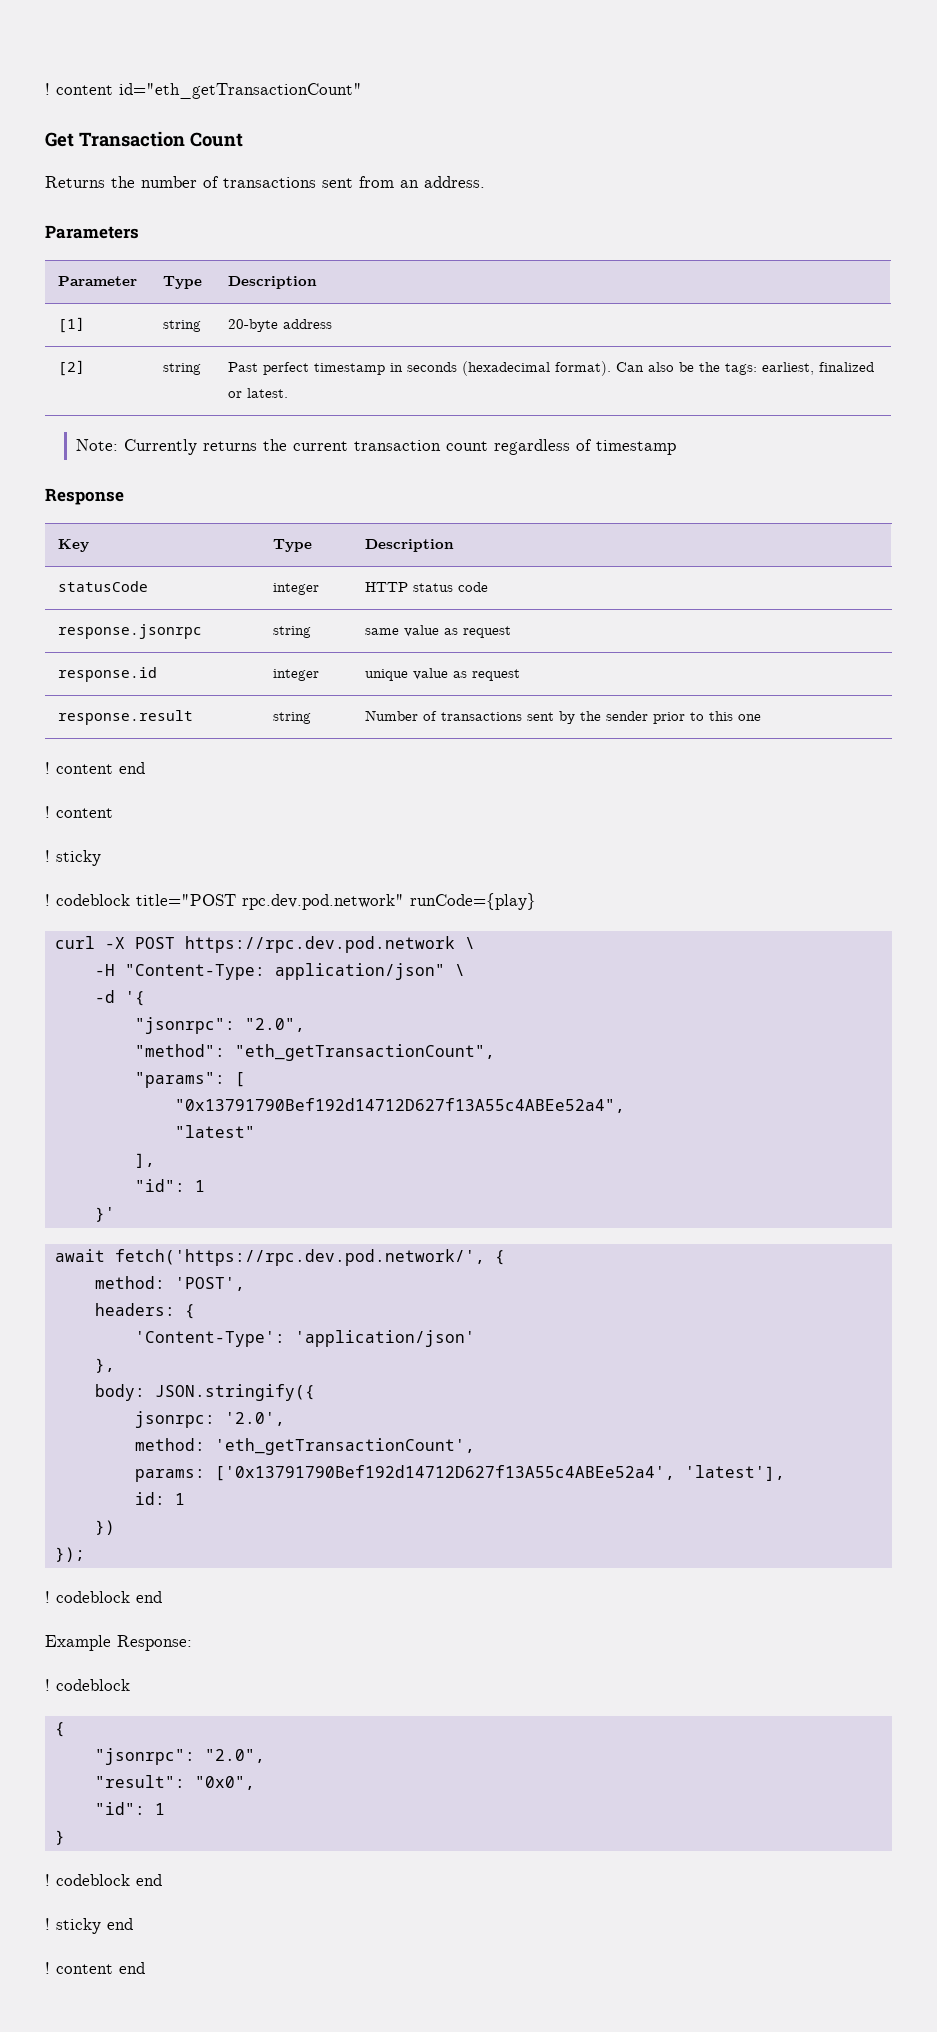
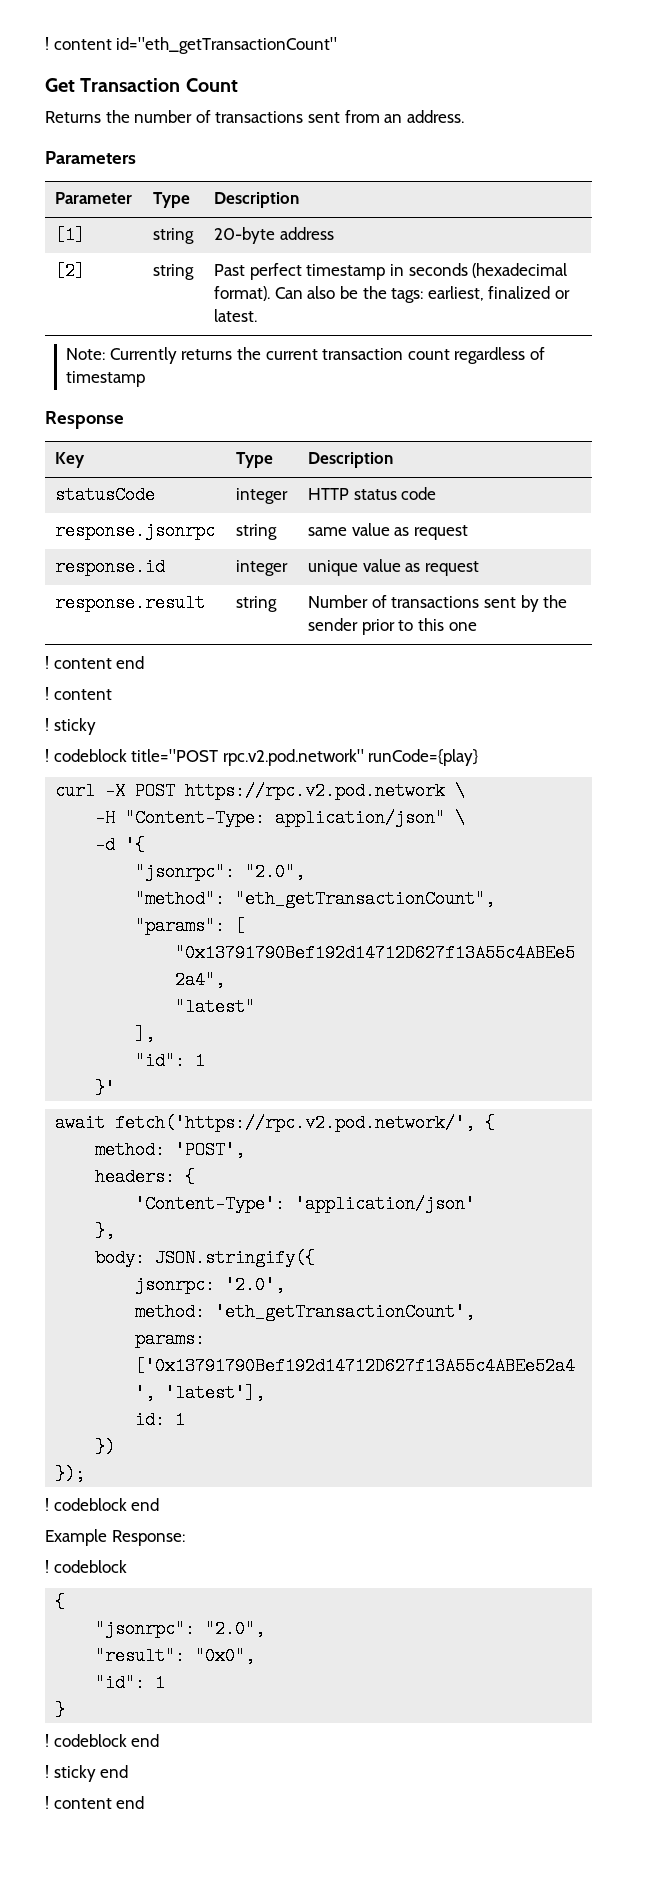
- ! codeblock title="POST rpc.dev.pod.network" runCode={play}
+ ! codeblock title="POST rpc.v2.pod.network" runCode={play}
- curl -X POST https://rpc.dev.pod.network \
+ curl -X POST https://rpc.v2.pod.network \
- await fetch('https://rpc.dev.pod.network/', {
+ await fetch('https://rpc.v2.pod.network/', {

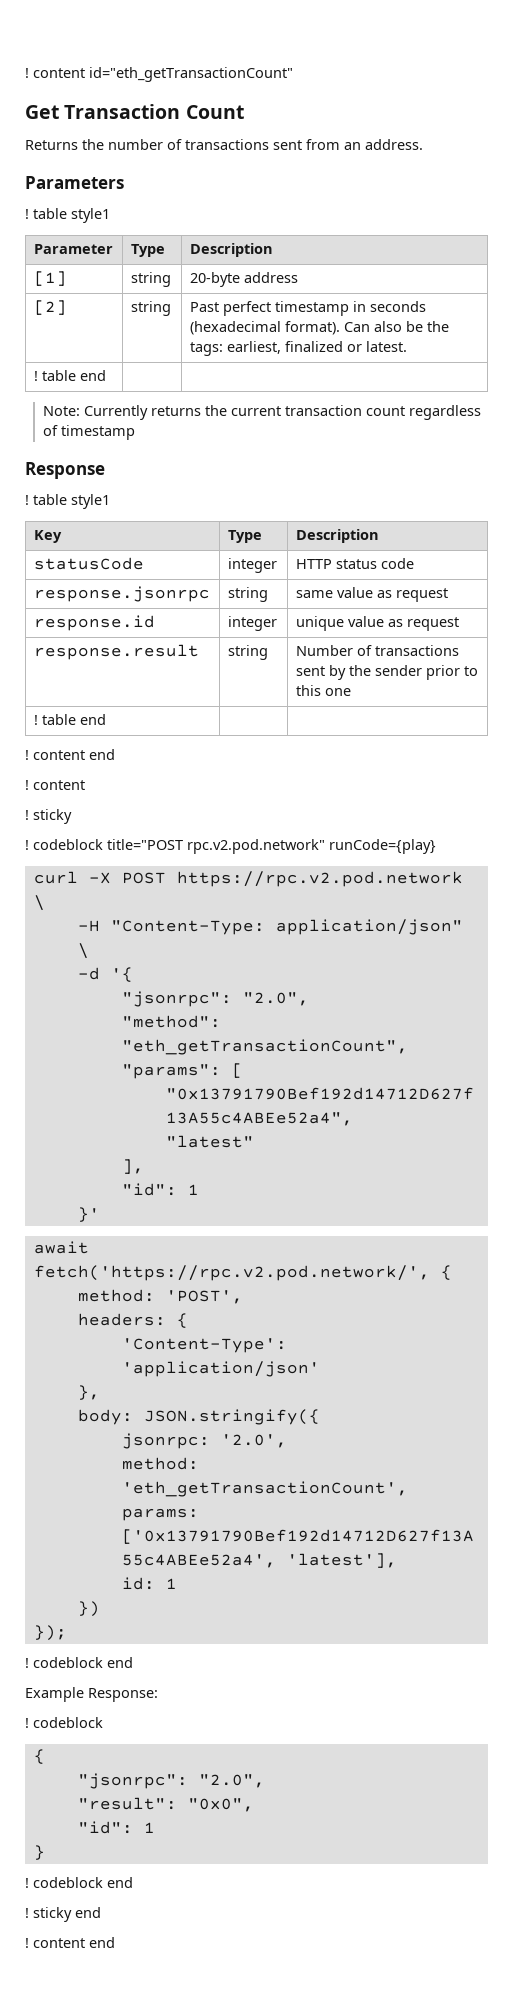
  Parameters
+ ! table style1
  [2] | string | Past perfect timestamp in seconds (hexadecimal format). Can also be the tags: earliest, finalized or latest.
+ ! table end | |
  Response
+ ! table style1
  response.result | string | Number of transactions sent by the sender prior to this one
+ ! table end | |

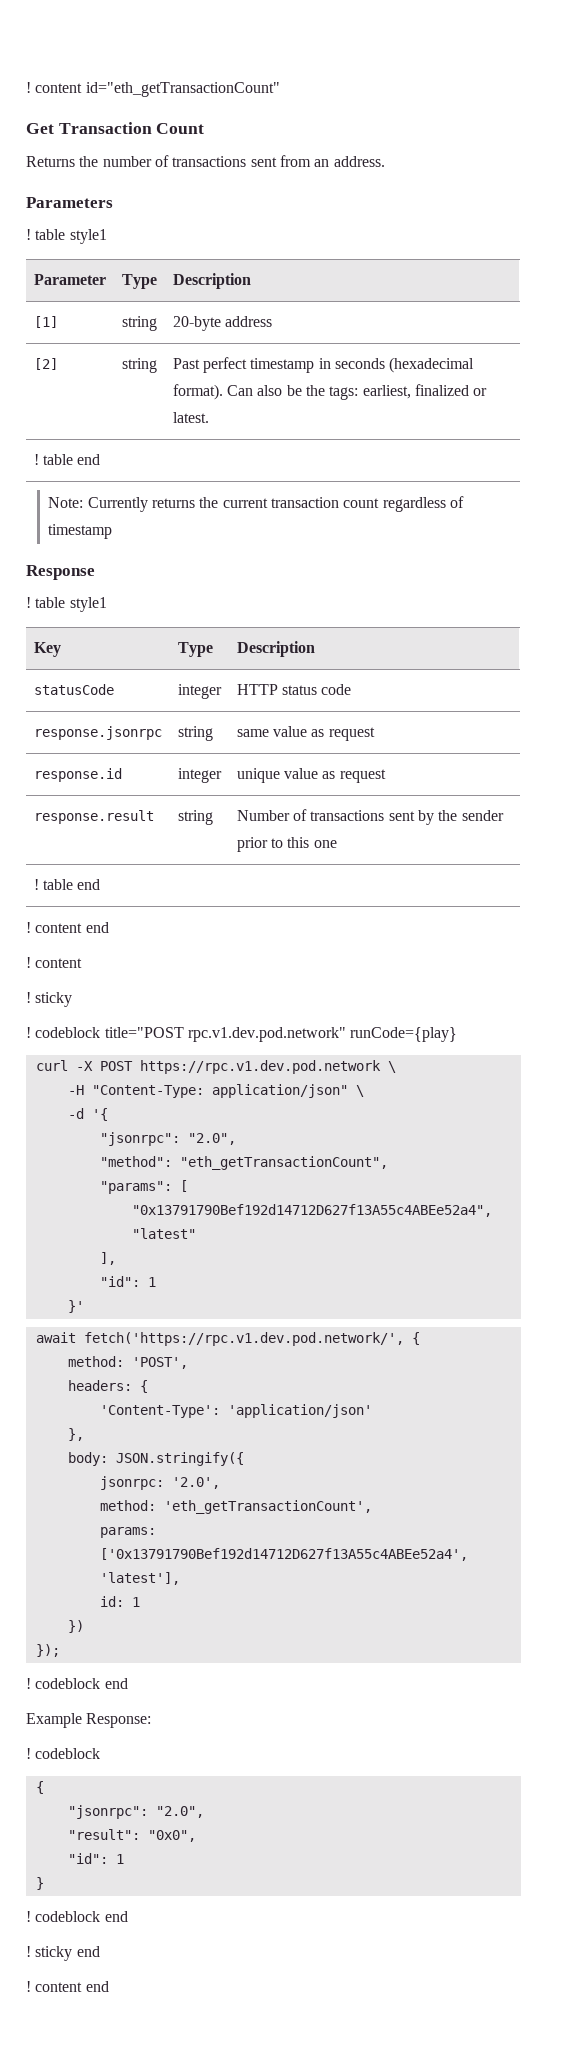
- ! codeblock title="POST rpc.v2.pod.network" runCode={play}
+ ! codeblock title="POST rpc.v1.dev.pod.network" runCode={play}
- curl -X POST https://rpc.v2.pod.network \
+ curl -X POST https://rpc.v1.dev.pod.network \
- await fetch('https://rpc.v2.pod.network/', {
+ await fetch('https://rpc.v1.dev.pod.network/', {

